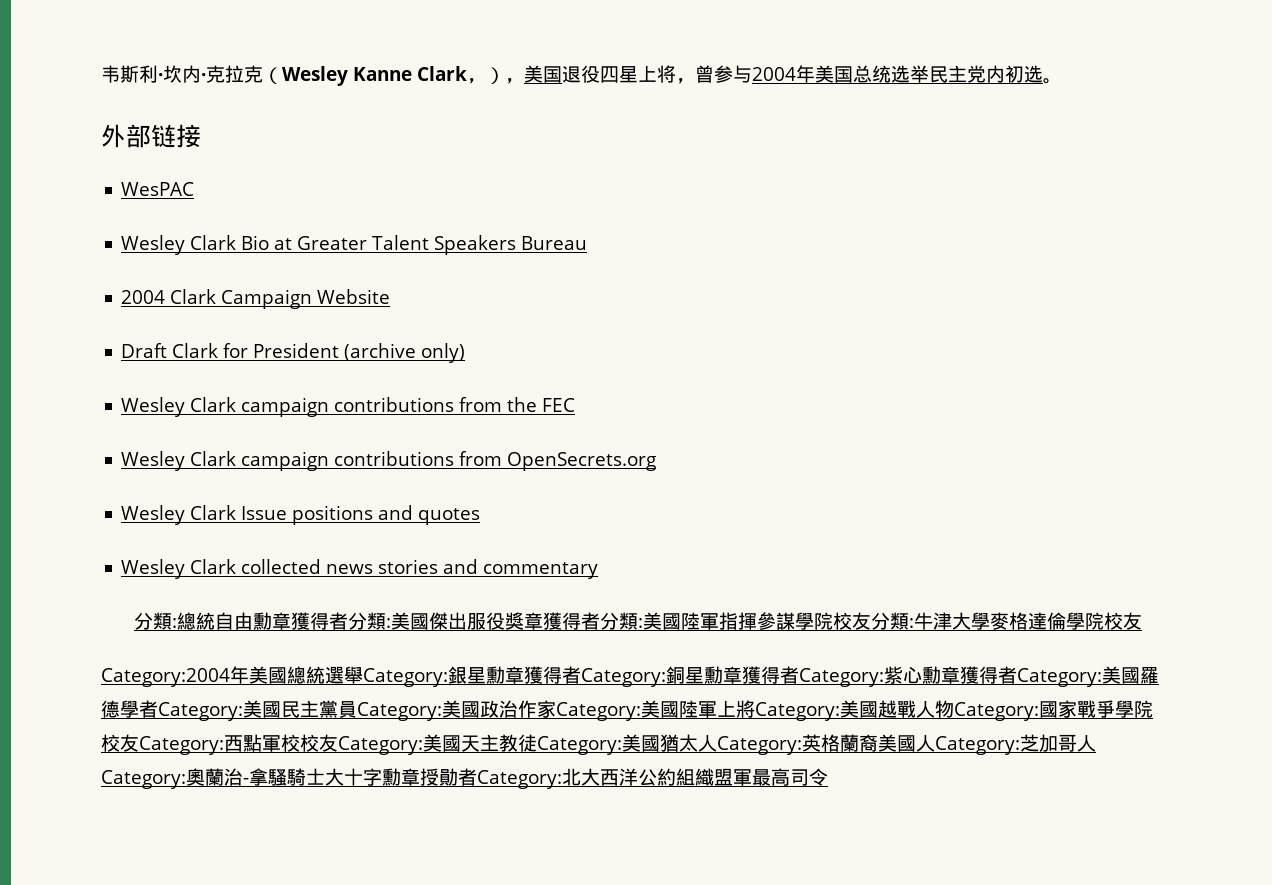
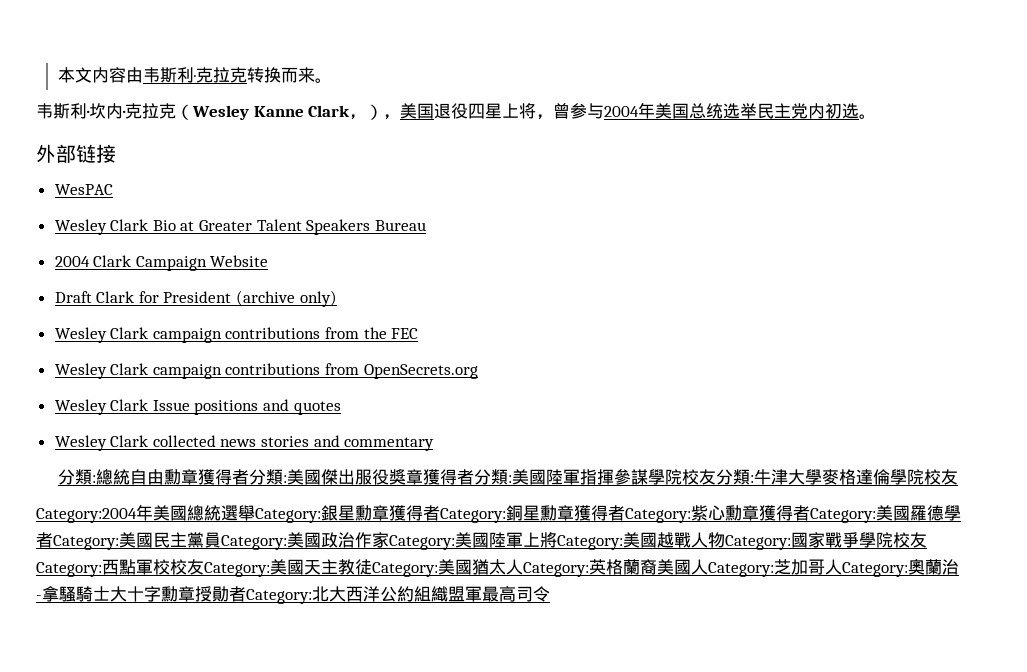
+ 本文内容由韦斯利·克拉克转换而来。

